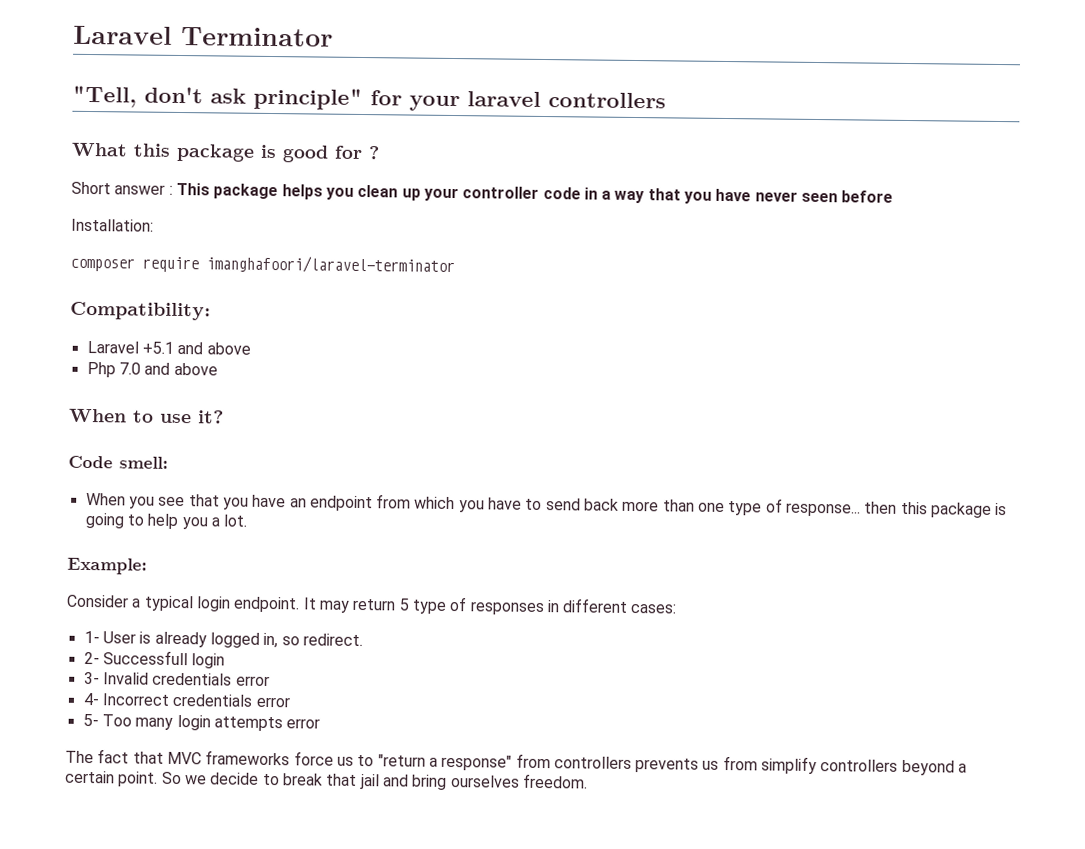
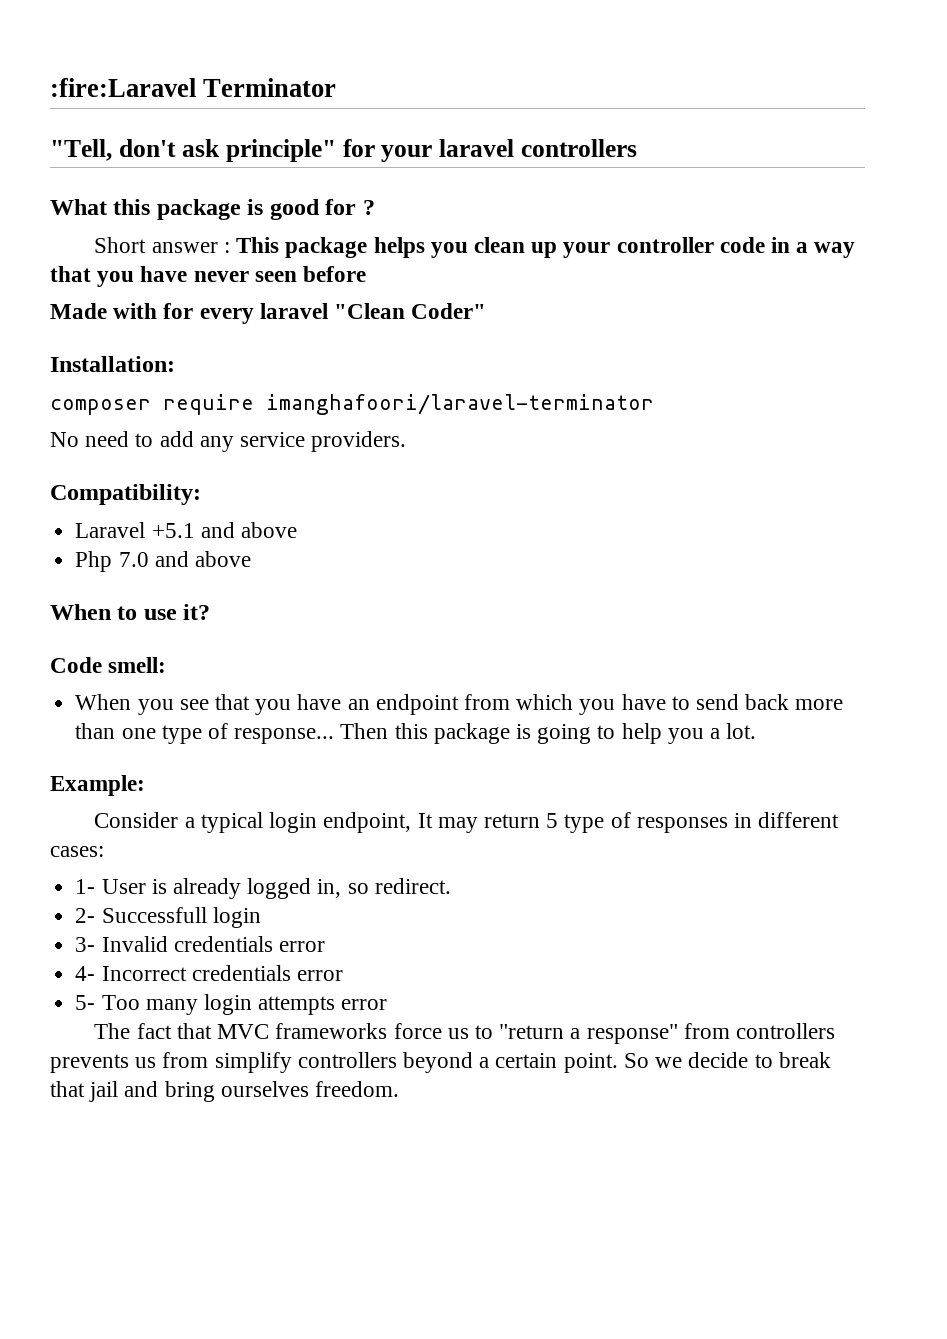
- Laravel Terminator
+ :fire:Laravel Terminator
+ Made with for every laravel "Clean Coder"
  Installation:
  composer require imanghafoori/laravel-terminator
+ No need to add any service providers.
- When you see that you have an endpoint from which you have to send back more than one type of response... then this package is going to help you a lot.
+ When you see that you have an endpoint from which you have to send back more than one type of response... Then this package is going to help you a lot.
- Consider a typical login endpoint. It may return 5 type of responses in different cases:
+ Consider a typical login endpoint, It may return 5 type of responses in different cases:

